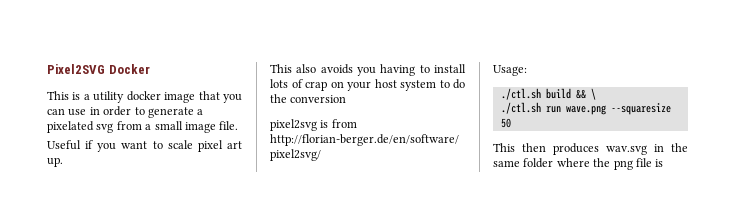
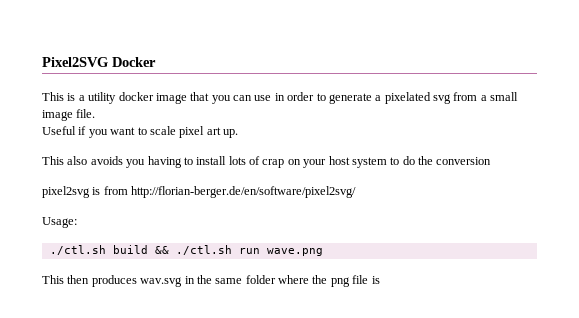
- ./ctl.sh build && \
- ./ctl.sh run wave.png --squaresize 50
+ ./ctl.sh build && ./ctl.sh run wave.png

